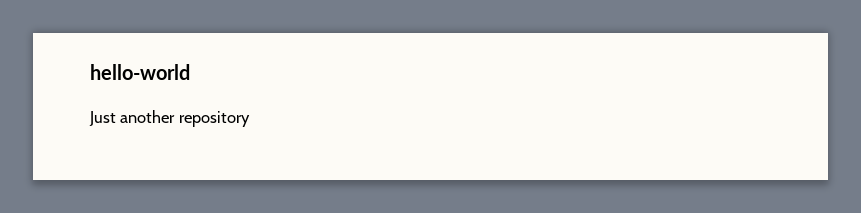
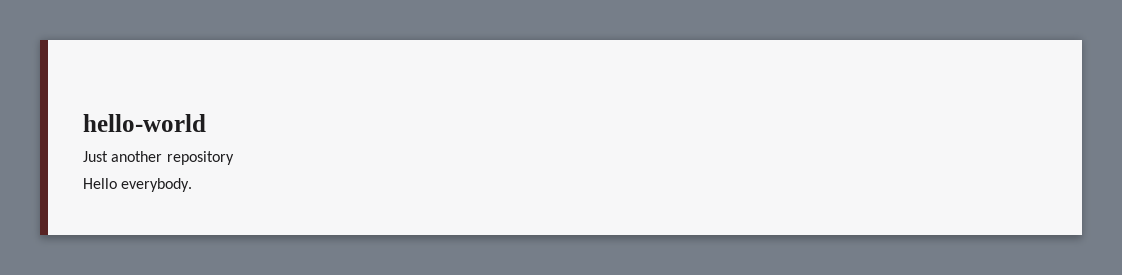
+ Hello everybody.

